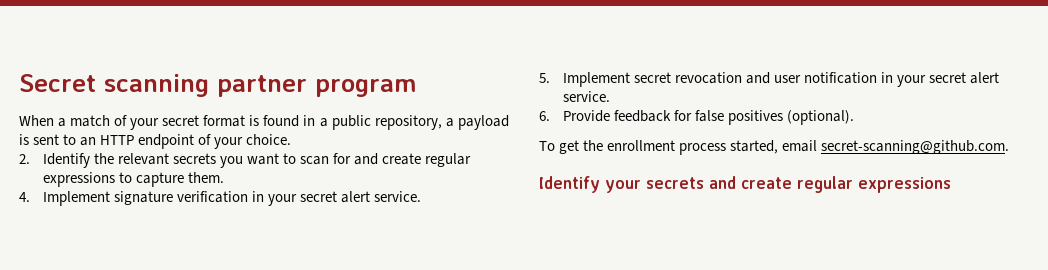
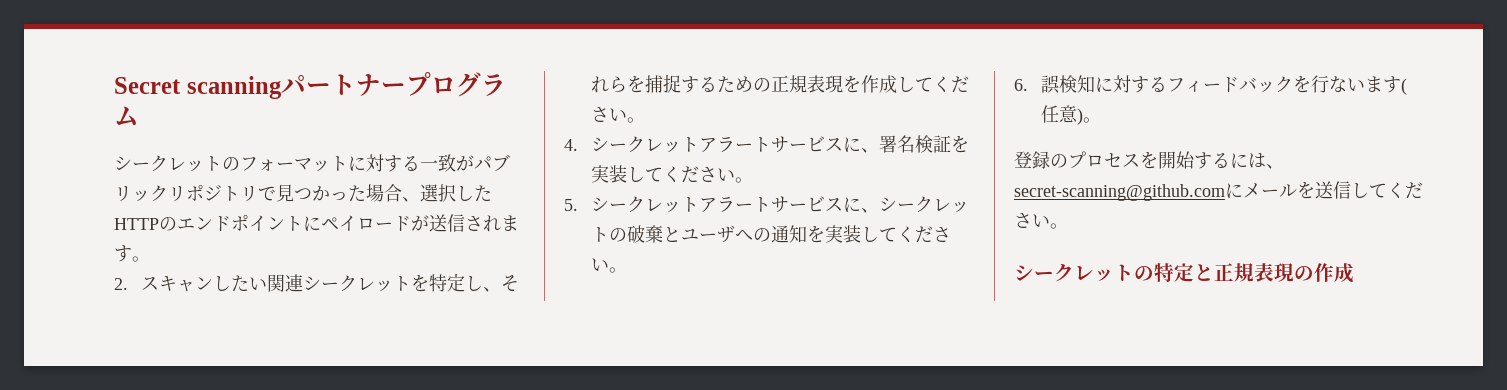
- Secret scanning partner program
- When a match of your secret format is found in a public repository, a payload is sent to an HTTP endpoint of your choice.
- 2. Identify the relevant secrets you want to scan for and create regular expressions to capture them.
- 4. Implement signature verification in your secret alert service.
- 5. Implement secret revocation and user notification in your secret alert service.
- 6. Provide feedback for false positives (optional).
- To get the enrollment process started, email secret-scanning@github.com.
- Identify your secrets and create regular expressions
+ Secret scanningパートナープログラム
+ シークレットのフォーマットに対する一致がパブリックリポジトリで見つかった場合、選択したHTTPのエンドポイントにペイロードが送信されます。
+ 2.スキャンしたい関連シークレットを特定し、それらを捕捉するための正規表現を作成してください。
+ 4.シークレットアラートサービスに、署名検証を実装してください。
+ 5.シークレットアラートサービスに、シークレットの破棄とユーザへの通知を実装してください。
+ 6.誤検知に対するフィードバックを行ないます(任意)。
+ 登録のプロセスを開始するには、secret-scanning@github.comにメールを送信してください。
+ シークレットの特定と正規表現の作成

